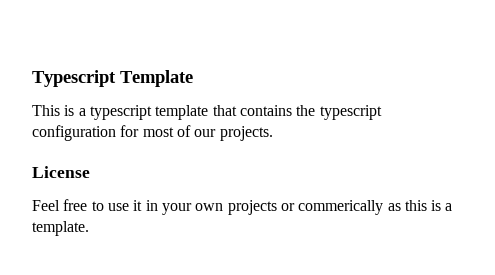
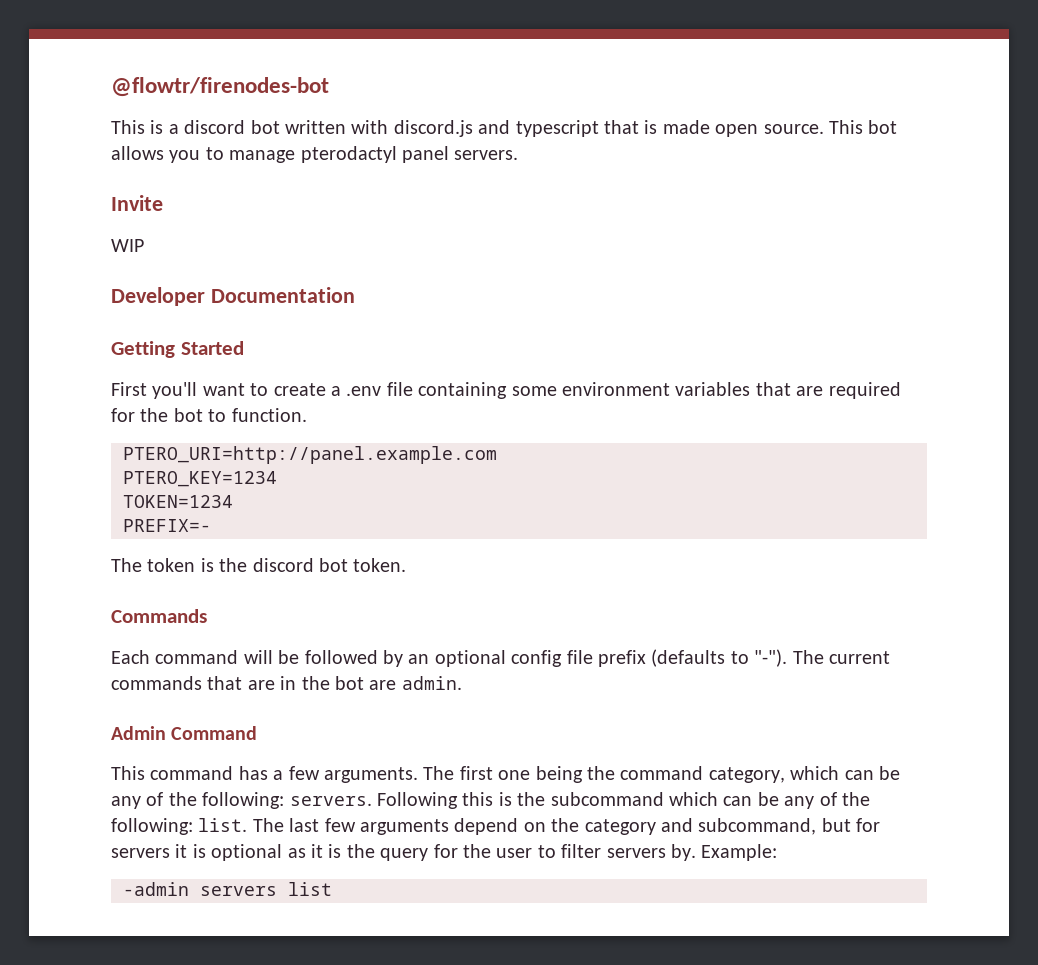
- Typescript Template
+ @flowtr/firenodes-bot
- This is a typescript template that contains the typescript configuration for most of our projects.
- License
- Feel free to use it in your own projects or commerically as this is a template.
+ This is a discord bot written with discord.js and typescript that is made open source. This bot allows you to manage pterodactyl panel servers.
+ Invite
+ WIP
+ Developer Documentation
+ Getting Started
+ First you'll want to create a .env file containing some environment variables that are required for the bot to function.
+ PTERO_URI=http://panel.example.com
+ PTERO_KEY=1234
+ TOKEN=1234
+ PREFIX=-
+ The token is the discord bot token.
+ Commands
+ Each command will be followed by an optional config file prefix (defaults to "-"). The current commands that are in the bot are admin.
+ Admin Command
+ This command has a few arguments. The first one being the command category, which can be any of the following: servers. Following this is the subcommand which can be any of the following: list. The last few arguments depend on the category and subcommand, but for servers it is optional as it is the query for the user to filter servers by. Example:
+ -admin servers list

